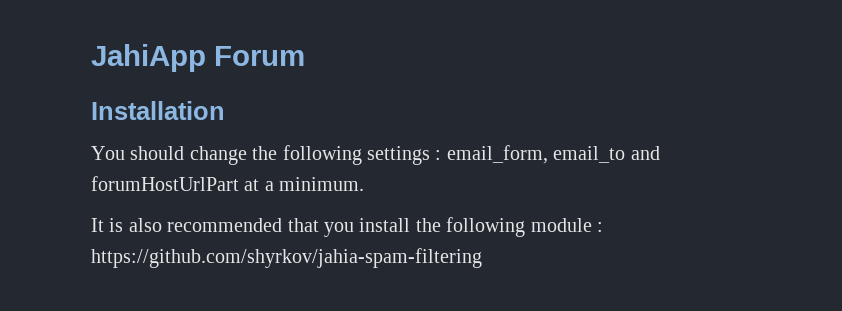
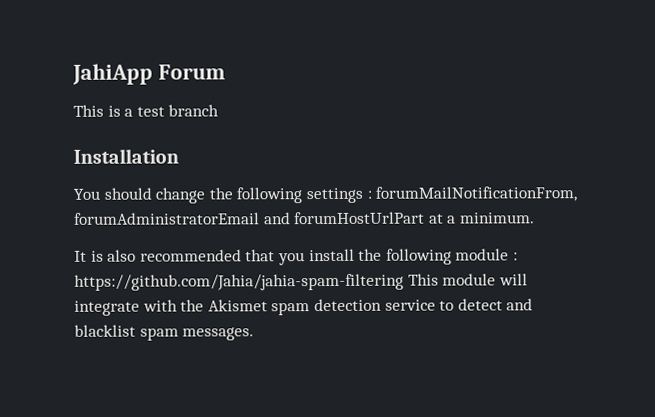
+ This is a test branch
- You should change the following settings : email_form, email_to and forumHostUrlPart at a minimum.
+ You should change the following settings : forumMailNotificationFrom, forumAdministratorEmail and forumHostUrlPart at a minimum.
- It is also recommended that you install the following module : https://github.com/shyrkov/jahia-spam-filtering
+ It is also recommended that you install the following module : https://github.com/Jahia/jahia-spam-filtering This module will integrate with the Akismet spam detection service to detect and blacklist spam messages.

